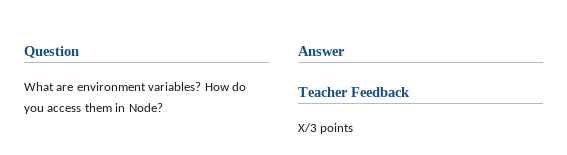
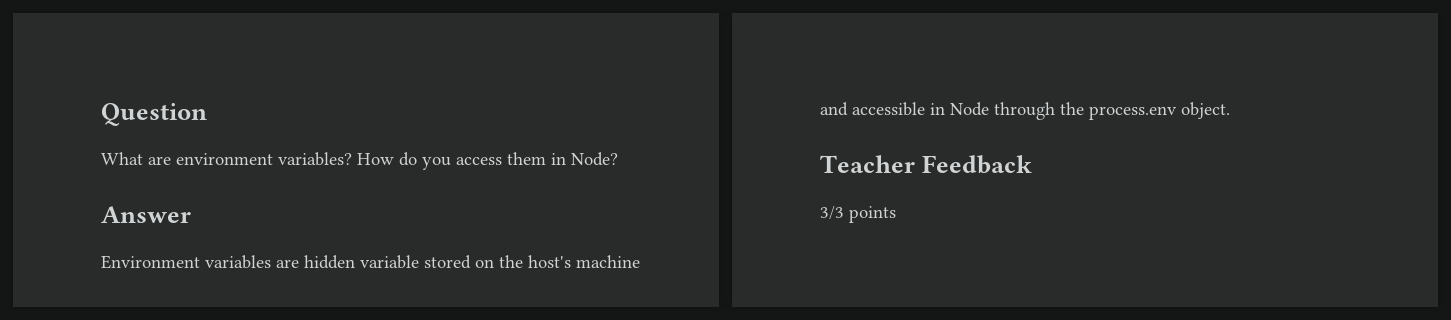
+ Environment variables are hidden variable stored on the host's machine and accessible in Node through the process.env object.
- X/3 points
+ 3/3 points

